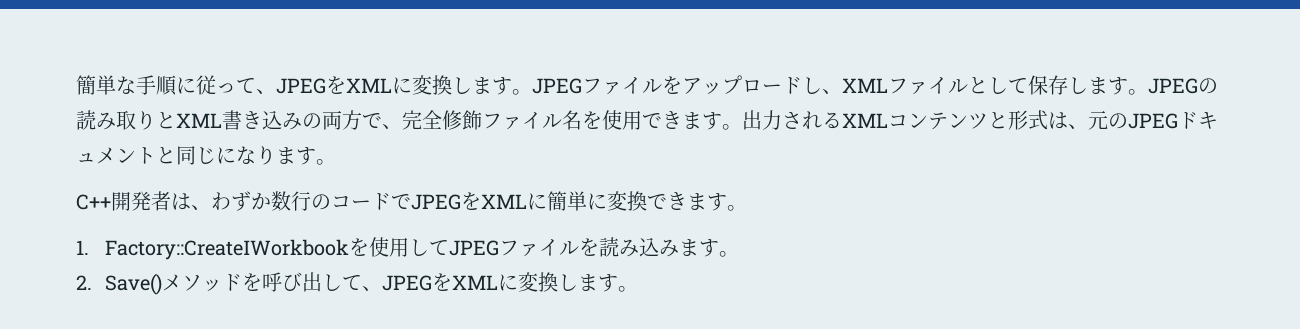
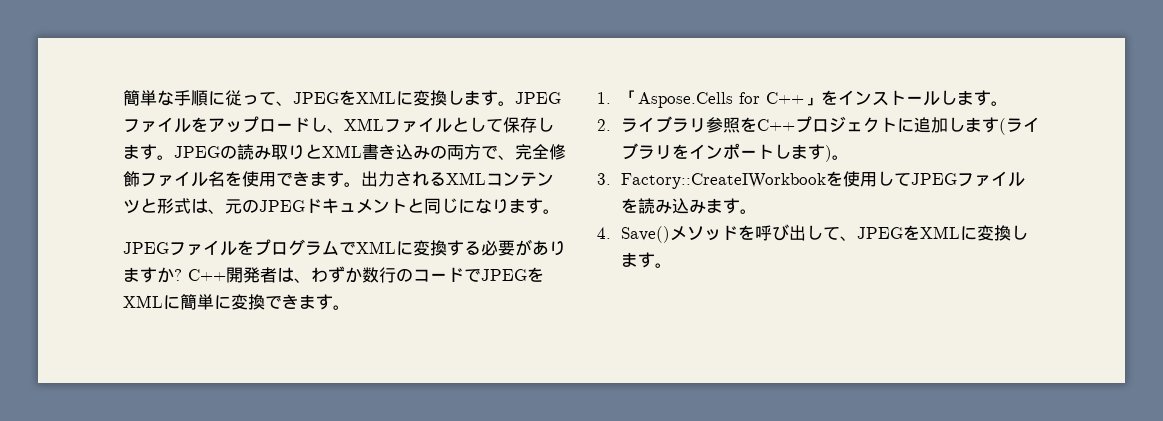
+ JPEGファイルをプログラムでXMLに変換する必要がありますか?
- 1. Factory::CreateIWorkbookを使用してJPEGファイルを読み込みます。
+ 1.「Aspose.Cells for C++」をインストールします。
+ 2.ライブラリ参照をC++プロジェクトに追加します(ライブラリをインポートします)。
+ 3. Factory::CreateIWorkbookを使用してJPEGファイルを読み込みます。
- 2. Save()メソッドを呼び出して、JPEGをXMLに変換します。
+ 4. Save()メソッドを呼び出して、JPEGをXMLに変換します。

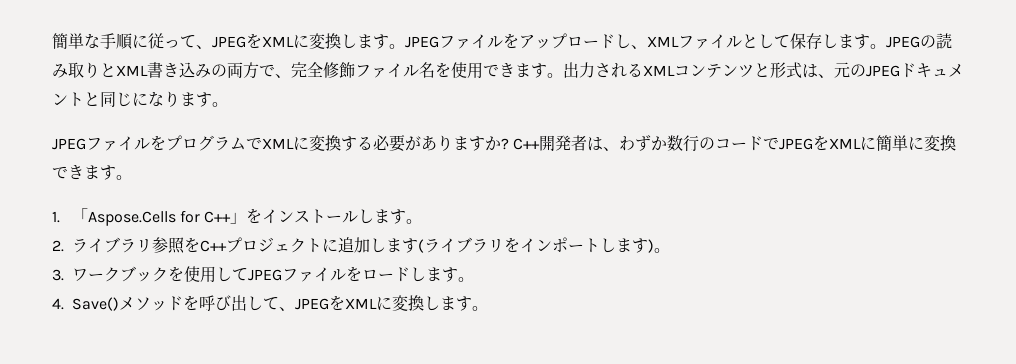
- 3. Factory::CreateIWorkbookを使用してJPEGファイルを読み込みます。
+ 3.ワークブックを使用してJPEGファイルをロードします。

